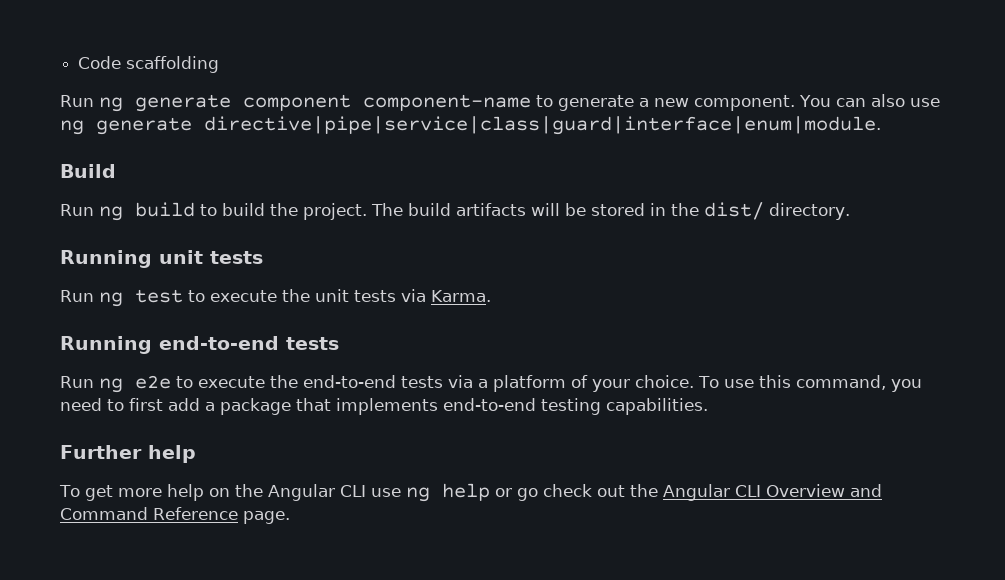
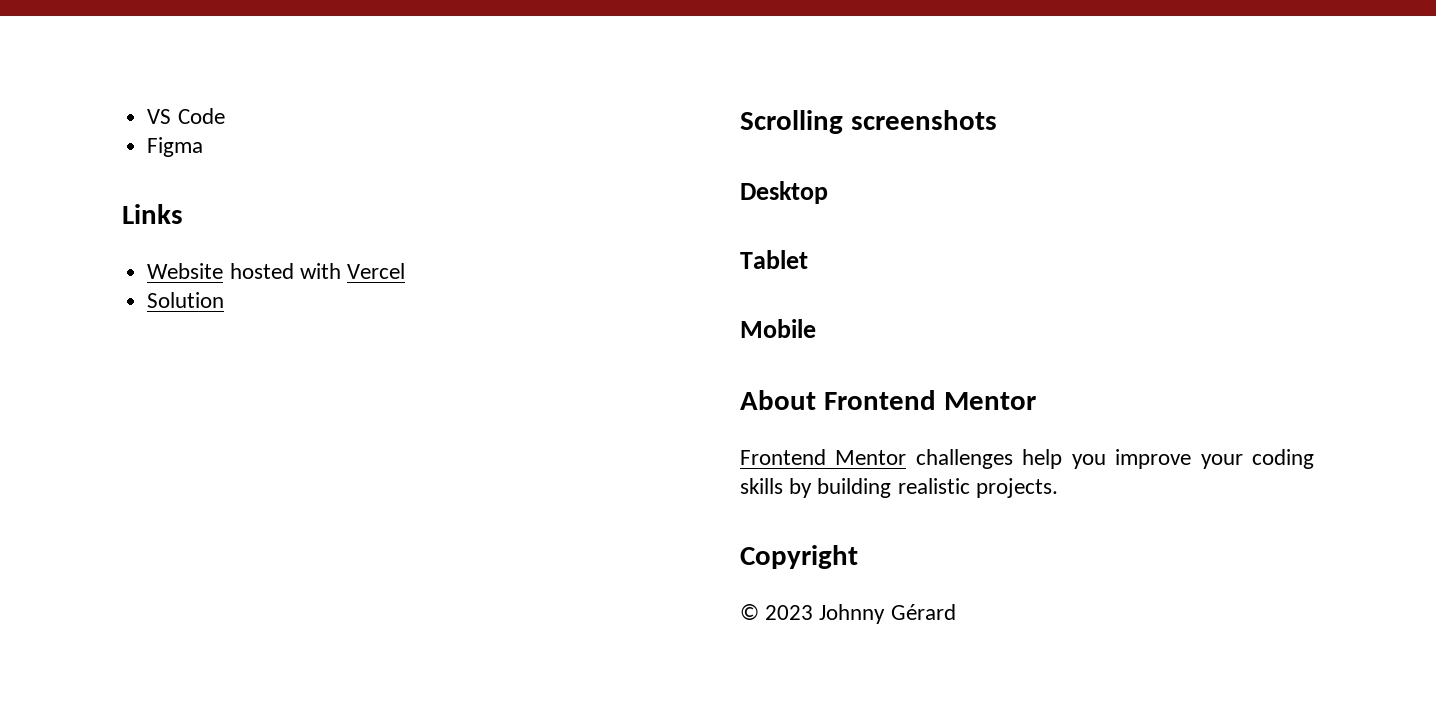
- Code scaffolding
- Run ng generate component component-name to generate a new component. You can also use ng generate directive|pipe|service|class|guard|interface|enum|module.
- Build
- Run ng build to build the project. The build artifacts will be stored in the dist/ directory.
- Running unit tests
- Run ng test to execute the unit tests via Karma.
- Running end-to-end tests
- Run ng e2e to execute the end-to-end tests via a platform of your choice. To use this command, you need to first add a package that implements end-to-end testing capabilities.
- Further help
- To get more help on the Angular CLI use ng help or go check out the Angular CLI Overview and Command Reference page.
+ VS Code
+ Figma
+ Links
+ Website hosted with Vercel
+ Solution
+ Scrolling screenshots
+ Desktop
+ Tablet
+ Mobile
+ About Frontend Mentor
+ Frontend Mentor challenges help you improve your coding skills by building realistic projects.
+ Copyright
+ © 2023 Johnny Gérard

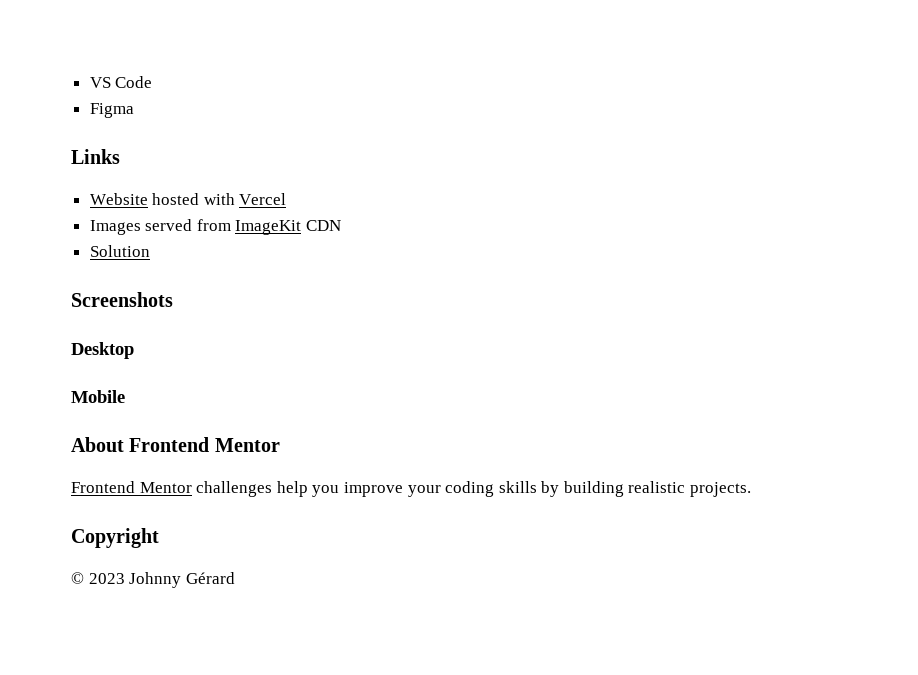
+ Images served from ImageKit CDN
- Scrolling screenshots
+ Screenshots
- Tablet

